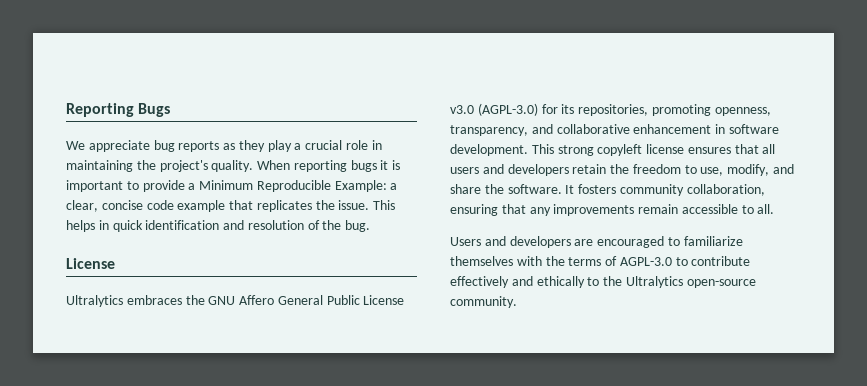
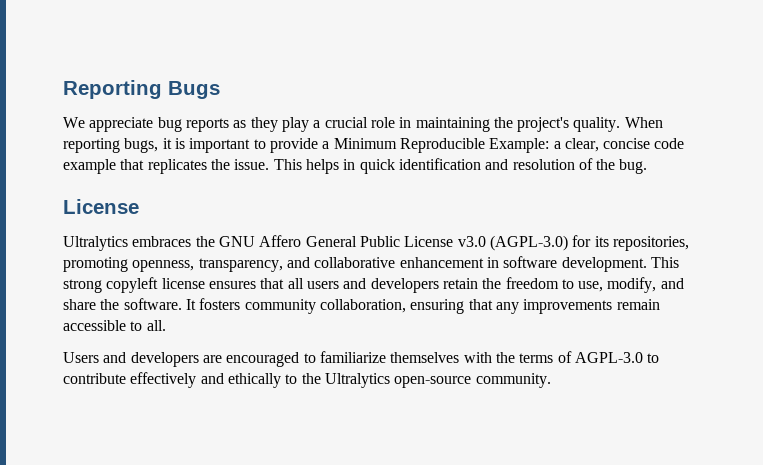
- When reporting bugs it is important to provide a Minimum Reproducible Example: a clear, concise code example that replicates the issue.
+ When reporting bugs, it is important to provide a Minimum Reproducible Example: a clear, concise code example that replicates the issue.

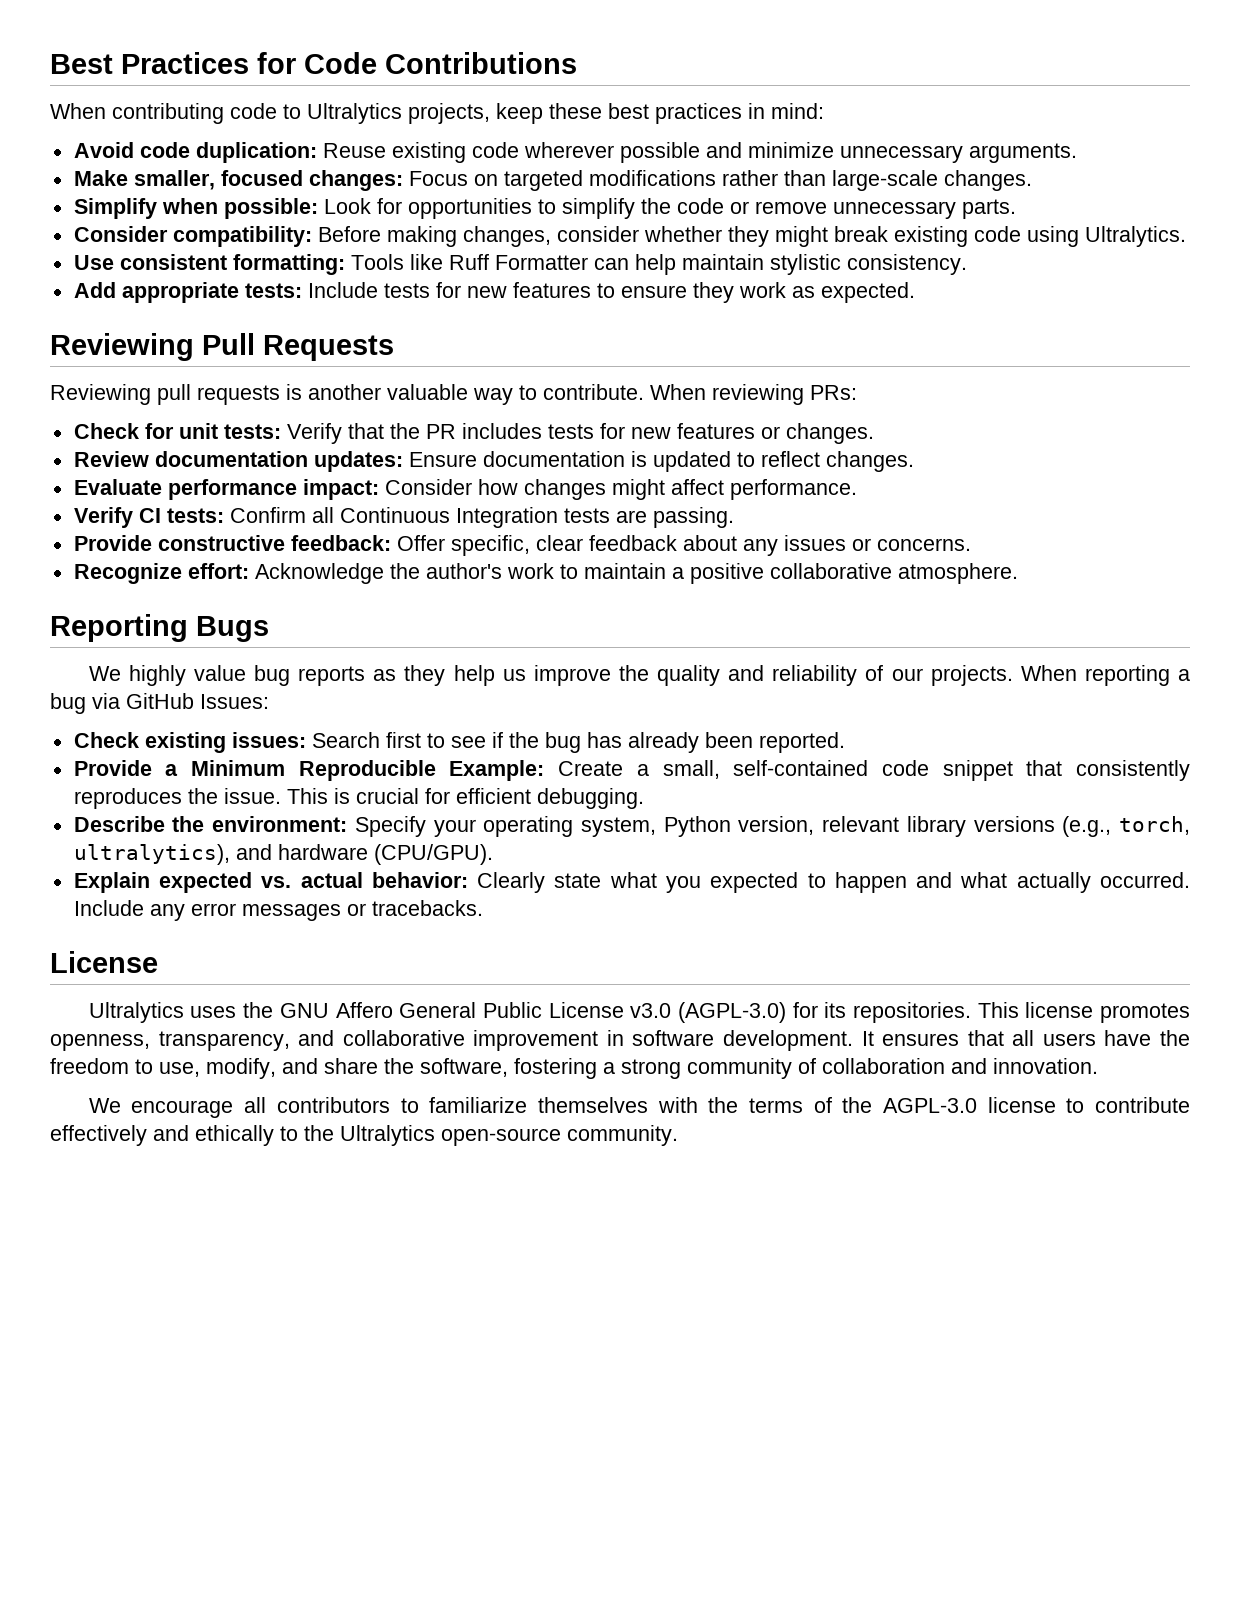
+ Best Practices for Code Contributions
+ When contributing code to Ultralytics projects, keep these best practices in mind:
+ Avoid code duplication: Reuse existing code wherever possible and minimize unnecessary arguments.
+ Make smaller, focused changes: Focus on targeted modifications rather than large-scale changes.
+ Simplify when possible: Look for opportunities to simplify the code or remove unnecessary parts.
+ Consider compatibility: Before making changes, consider whether they might break existing code using Ultralytics.
+ Use consistent formatting: Tools like Ruff Formatter can help maintain stylistic consistency.
+ Add appropriate tests: Include tests for new features to ensure they work as expected.
+ Reviewing Pull Requests
+ Reviewing pull requests is another valuable way to contribute. When reviewing PRs:
+ Check for unit tests: Verify that the PR includes tests for new features or changes.
+ Review documentation updates: Ensure documentation is updated to reflect changes.
+ Evaluate performance impact: Consider how changes might affect performance.
+ Verify CI tests: Confirm all Continuous Integration tests are passing.
+ Provide constructive feedback: Offer specific, clear feedback about any issues or concerns.
+ Recognize effort: Acknowledge the author's work to maintain a positive collaborative atmosphere.
- We appreciate bug reports as they play a crucial role in maintaining the project's quality. When reporting bugs, it is important to provide a Minimum Reproducible Example: a clear, concise code example that replicates the issue. This helps in quick identification and resolution of the bug.
+ We highly value bug reports as they help us improve the quality and reliability of our projects. When reporting a bug via GitHub Issues:
+ Check existing issues: Search first to see if the bug has already been reported.
+ Provide a Minimum Reproducible Example: Create a small, self-contained code snippet that consistently reproduces the issue. This is crucial for efficient debugging.
+ Describe the environment: Specify your operating system, Python version, relevant library versions (e.g., torch, ultralytics), and hardware (CPU/GPU).
+ Explain expected vs. actual behavior: Clearly state what you expected to happen and what actually occurred. Include any error messages or tracebacks.
- Ultralytics embraces the GNU Affero General Public License v3.0 (AGPL-3.0) for its repositories, promoting openness, transparency, and collaborative enhancement in software development.
+ Ultralytics uses the GNU Affero General Public License v3.0 (AGPL-3.0) for its repositories. This license promotes openness, transparency, and collaborative improvement in software development.
- This strong copyleft license ensures that all users and developers retain the freedom to use, modify, and share the software. It fosters community collaboration, ensuring that any improvements remain accessible to all.
- Users and developers are encouraged to familiarize themselves with the terms of AGPL-3.0 to contribute effectively and ethically to the Ultralytics open-source community.
+ It ensures that all users have the freedom to use, modify, and share the software, fostering a strong community of collaboration and innovation.
+ We encourage all contributors to familiarize themselves with the terms of the AGPL-3.0 license to contribute effectively and ethically to the Ultralytics open-source community.

